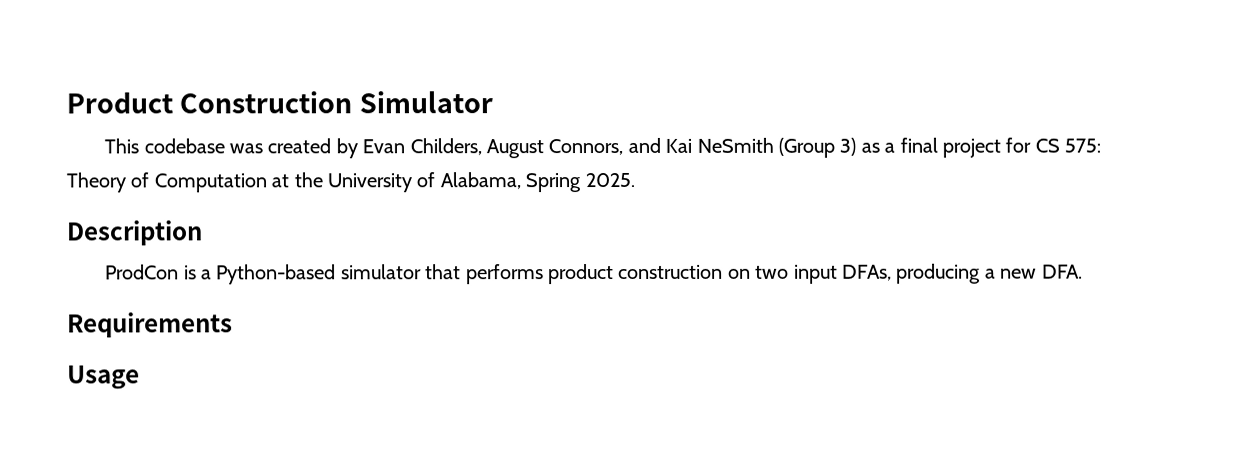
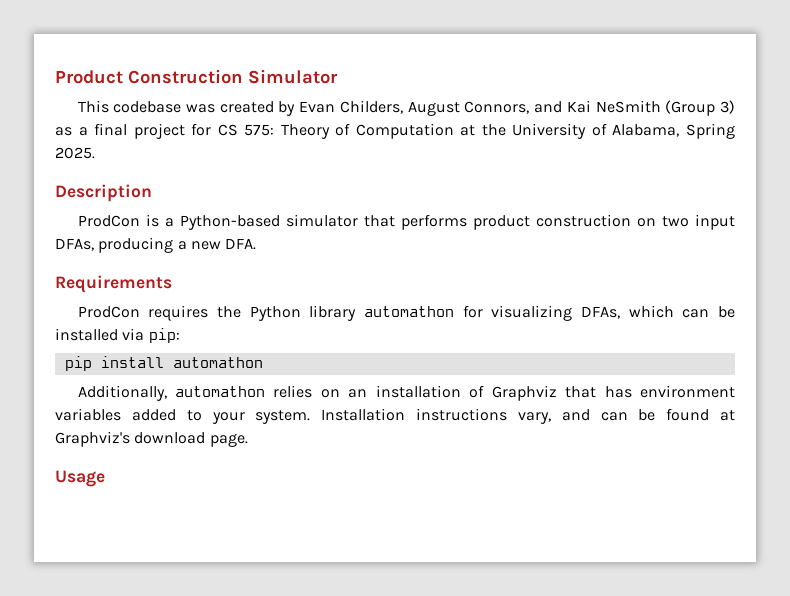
+ ProdCon requires the Python library automathon for visualizing DFAs, which can be installed via pip:
+ pip install automathon
+ Additionally, automathon relies on an installation of Graphviz that has environment variables added to your system. Installation instructions vary, and can be found at Graphviz's download page.

